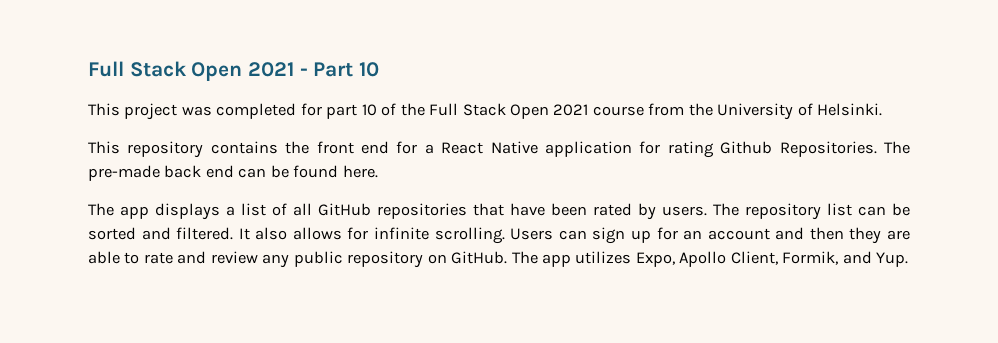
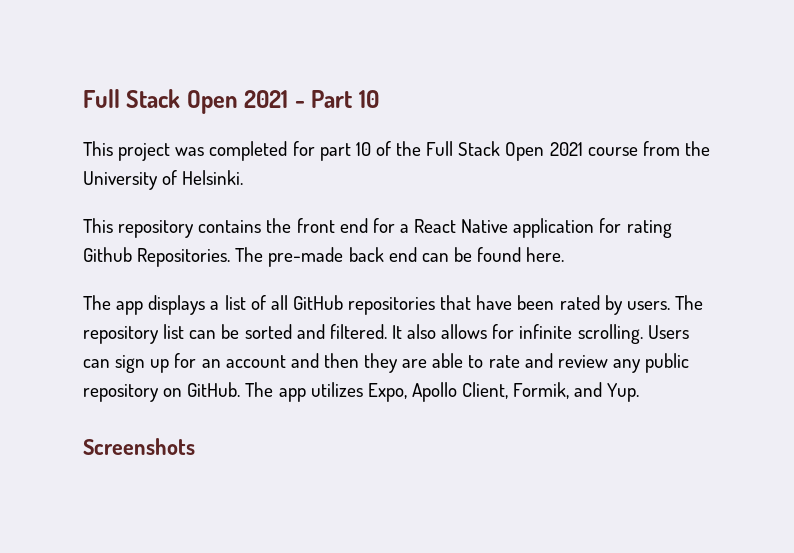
+ Screenshots

